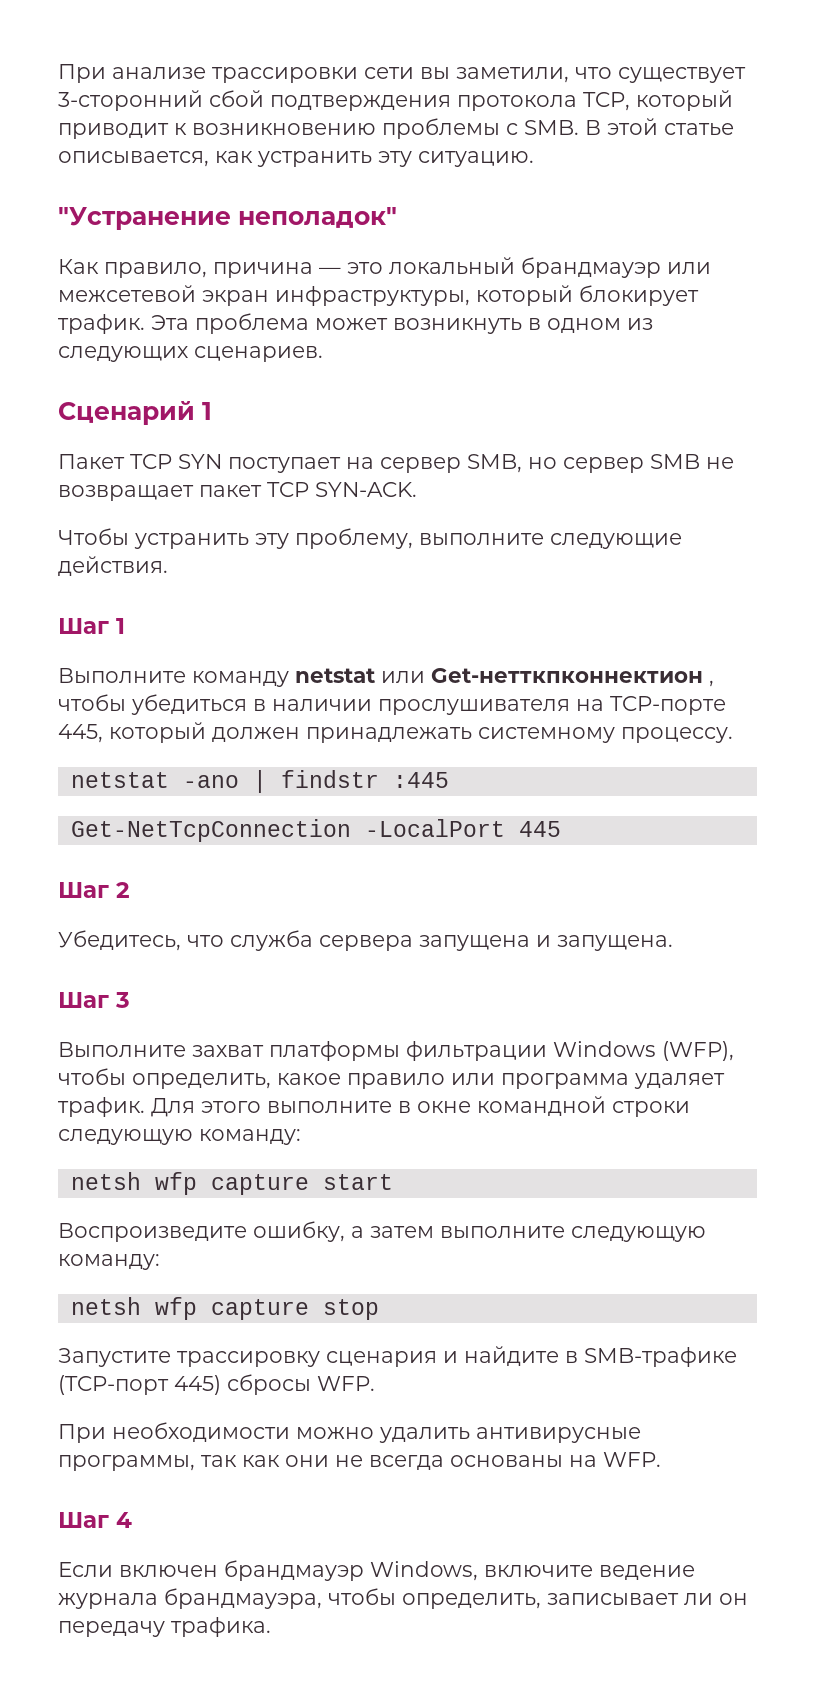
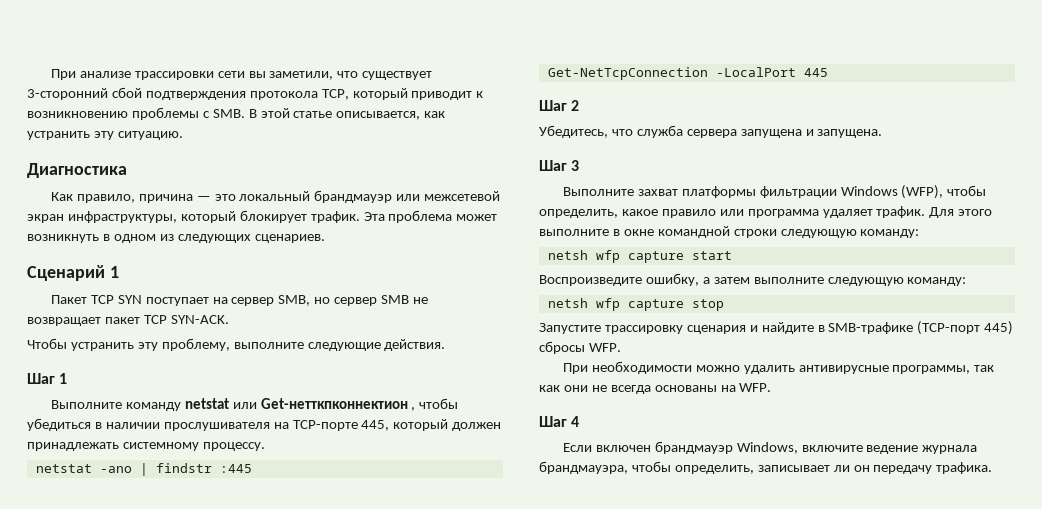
- "Устранение неполадок"
+ Диагностика

